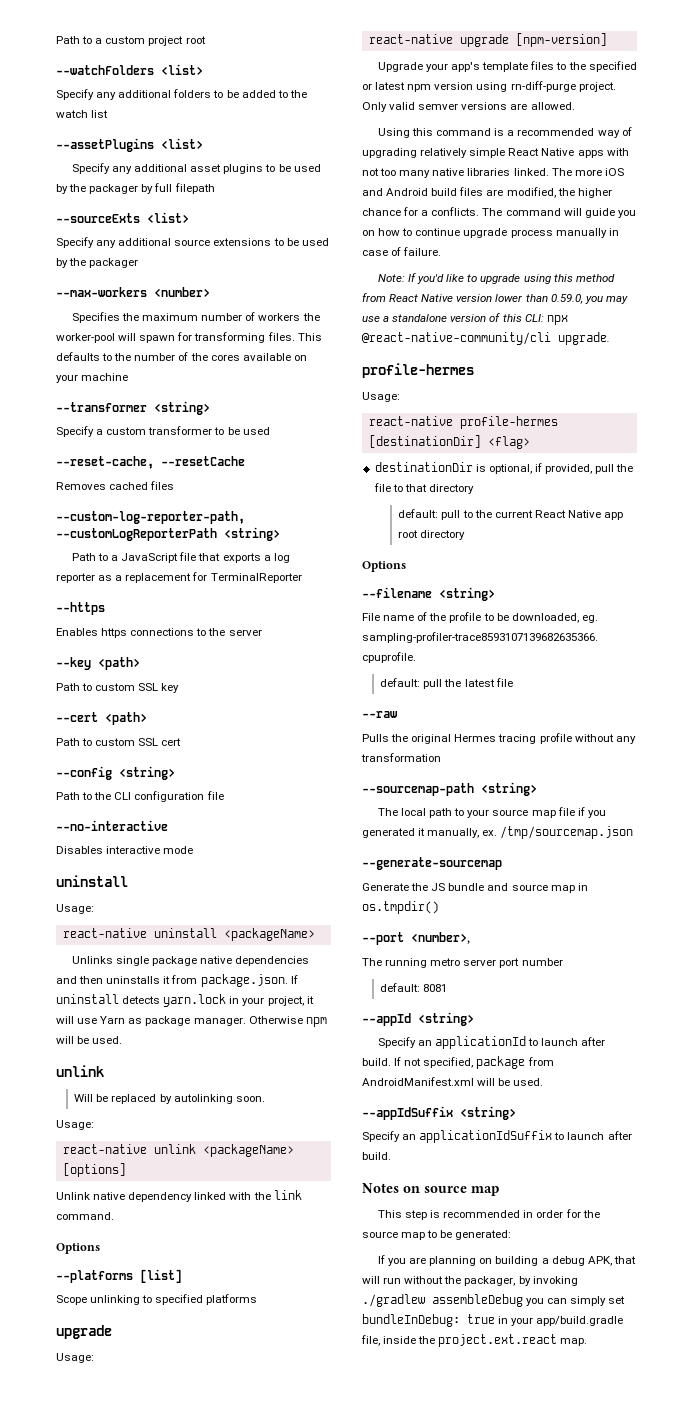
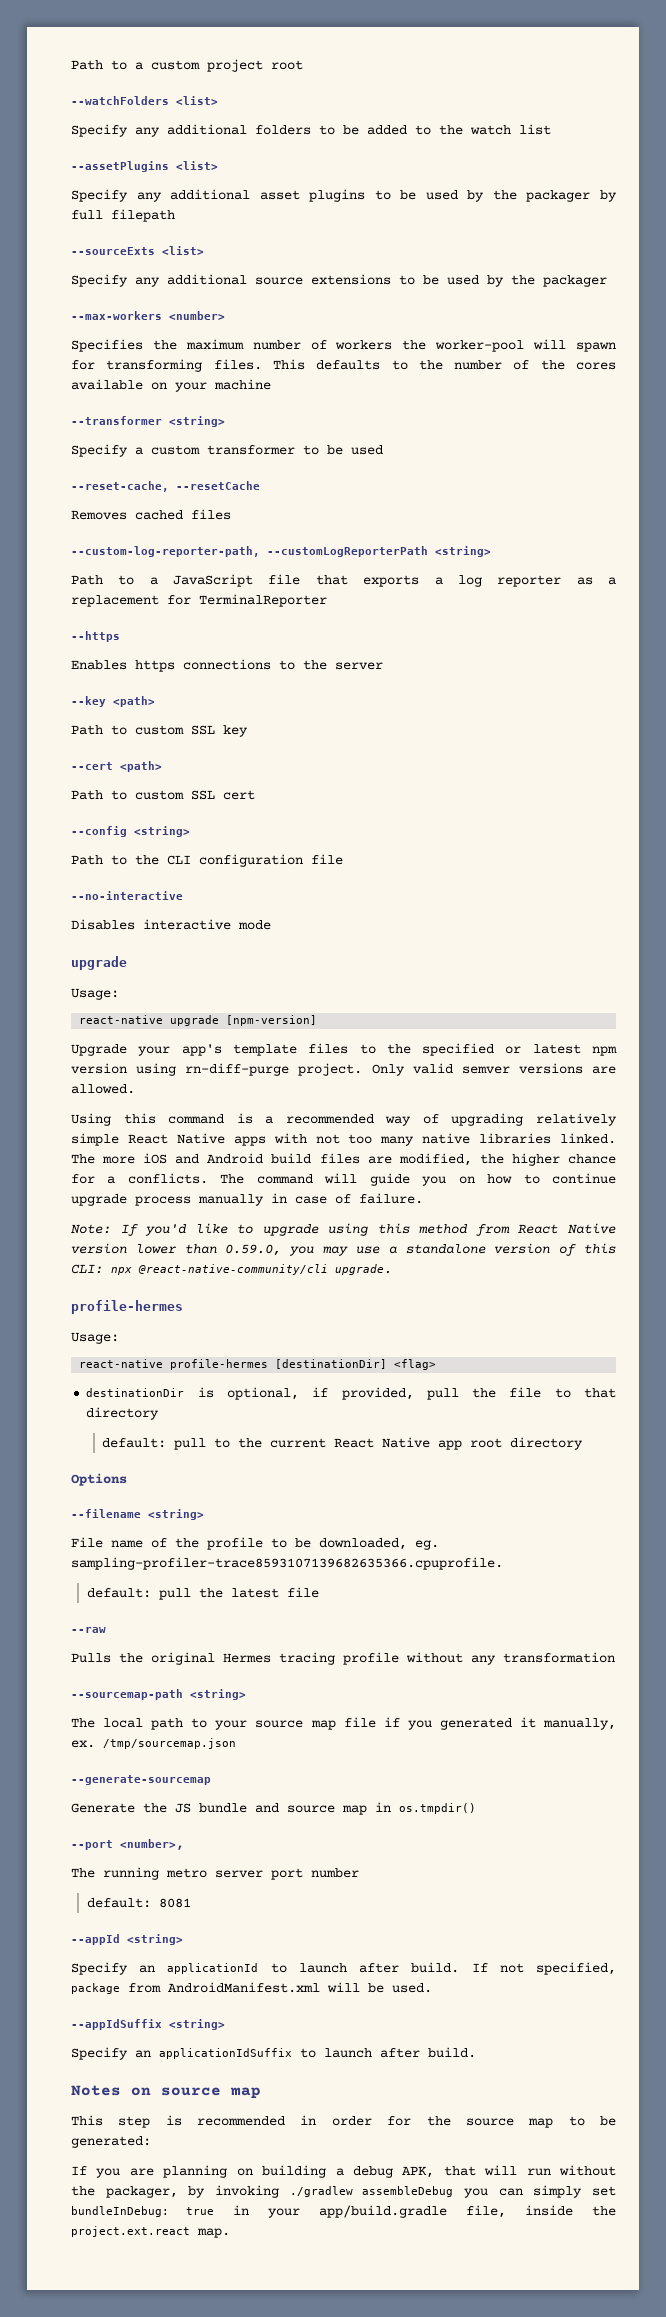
  Disables interactive mode
- uninstall
- Usage:
- react-native uninstall <packageName>
- Unlinks single package native dependencies and then uninstalls it from package.json. If uninstall detects yarn.lock in your project, it will use Yarn as package manager. Otherwise npm will be used.
- unlink
- Will be replaced by autolinking soon.
- Usage:
- react-native unlink <packageName> [options]
- Unlink native dependency linked with the link command.
- Options
- --platforms [list]
- Scope unlinking to specified platforms

